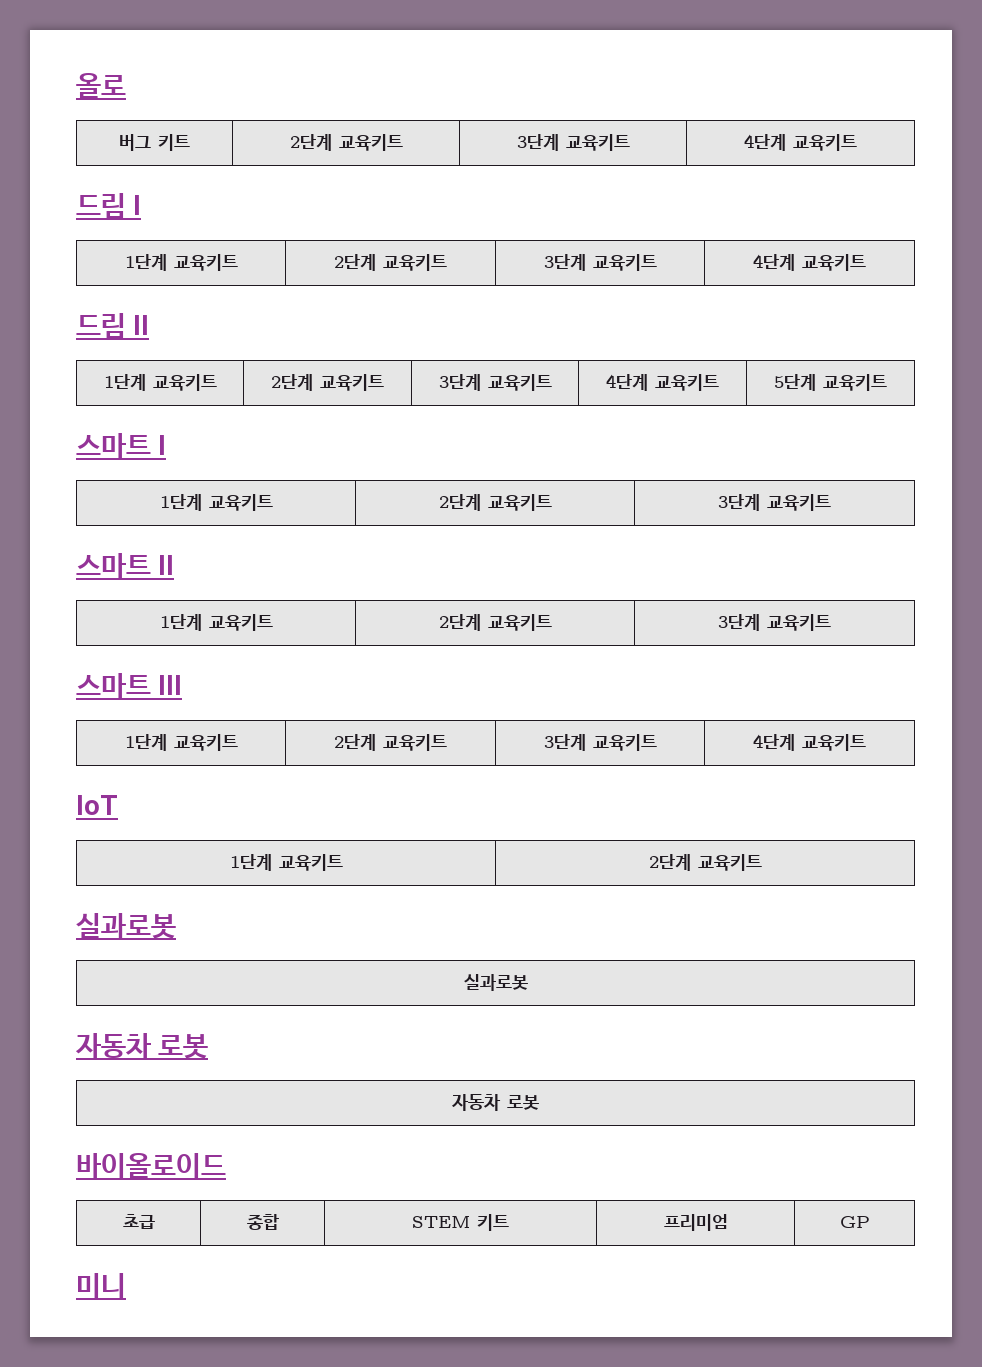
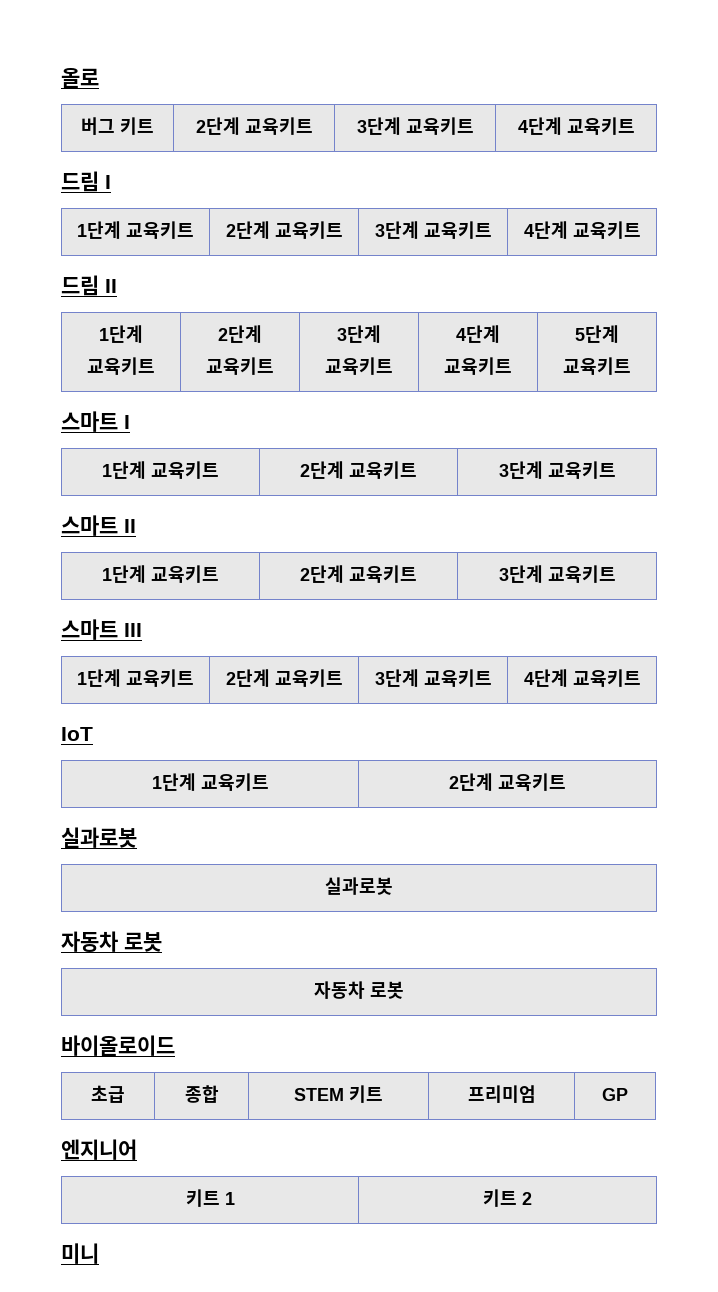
+ 엔지니어
+ 키트 1 | 키트 2

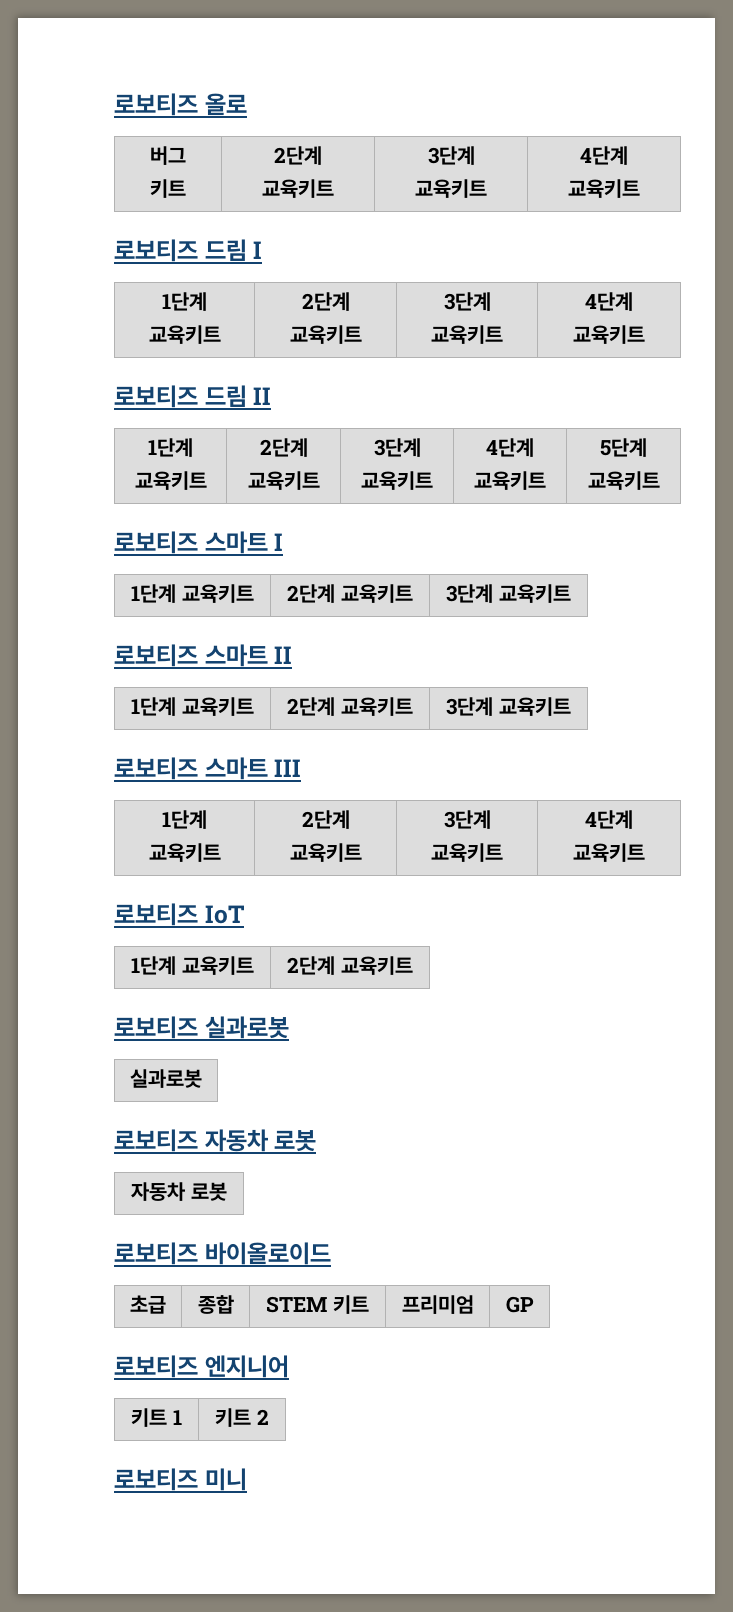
- 올로
+ 로보티즈 올로
- 드림 I
+ 로보티즈 드림 I
- 드림 II
+ 로보티즈 드림 II
- 스마트 I
+ 로보티즈 스마트 I
- 스마트 II
+ 로보티즈 스마트 II
- 스마트 III
+ 로보티즈 스마트 III
- IoT
+ 로보티즈 IoT
  1단계 교육키트 | 2단계 교육키트
+ 로보티즈 실과로봇
  실과로봇
- 실과로봇
- 자동차 로봇
+ 로보티즈 자동차 로봇
- 바이올로이드
+ 로보티즈 바이올로이드
- 엔지니어
+ 로보티즈 엔지니어
- 미니
+ 로보티즈 미니

